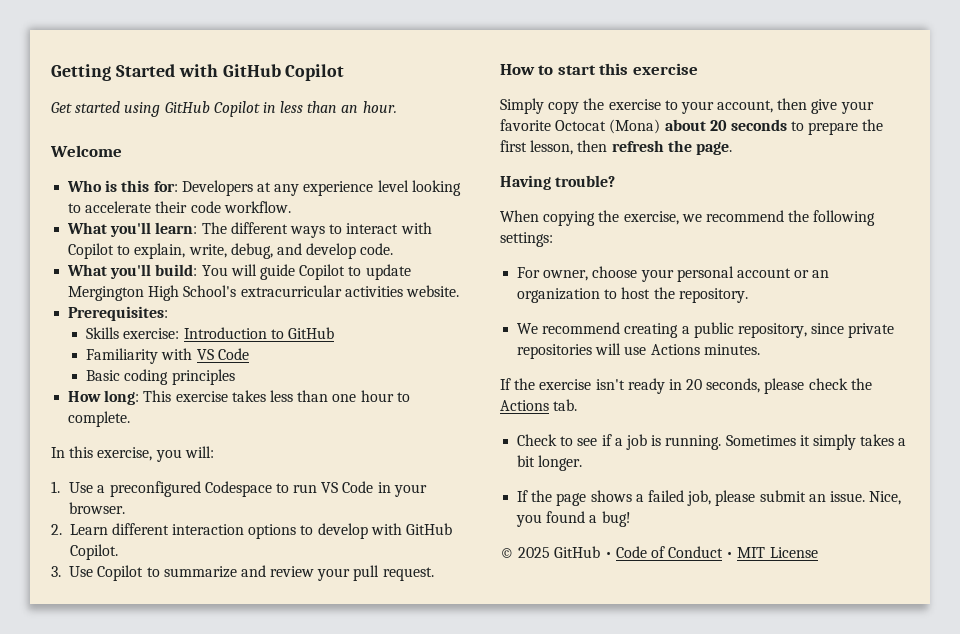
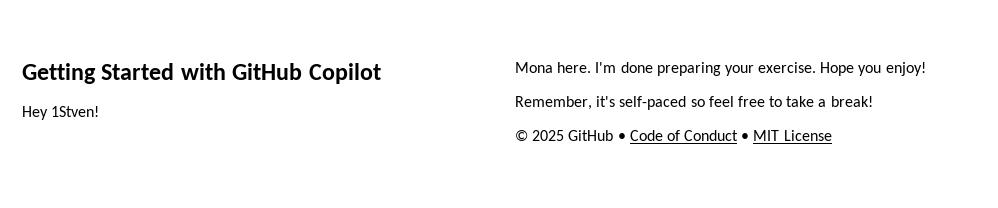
- Get started using GitHub Copilot in less than an hour.
- Welcome
- Who is this for: Developers at any experience level looking to accelerate their code workflow.
- What you'll learn: The different ways to interact with Copilot to explain, write, debug, and develop code.
- What you'll build: You will guide Copilot to update Mergington High School's extracurricular activities website.
- Prerequisites:
- Skills exercise: Introduction to GitHub
- Familiarity with VS Code
- Basic coding principles
- How long: This exercise takes less than one hour to complete.
- In this exercise, you will:
- 1. Use a preconfigured Codespace to run VS Code in your browser.
- 2. Learn different interaction options to develop with GitHub Copilot.
- 3. Use Copilot to summarize and review your pull request.
- How to start this exercise
- Simply copy the exercise to your account, then give your favorite Octocat (Mona) about 20 seconds to prepare the first lesson, then refresh the page.
- Having trouble?
- When copying the exercise, we recommend the following settings:
- For owner, choose your personal account or an organization to host the repository.
- We recommend creating a public repository, since private repositories will use Actions minutes.
- If the exercise isn't ready in 20 seconds, please check the Actions tab.
- Check to see if a job is running. Sometimes it simply takes a bit longer.
- If the page shows a failed job, please submit an issue. Nice, you found a bug!
+ Hey 1Stven!
+ Mona here. I'm done preparing your exercise. Hope you enjoy!
+ Remember, it's self-paced so feel free to take a break!

